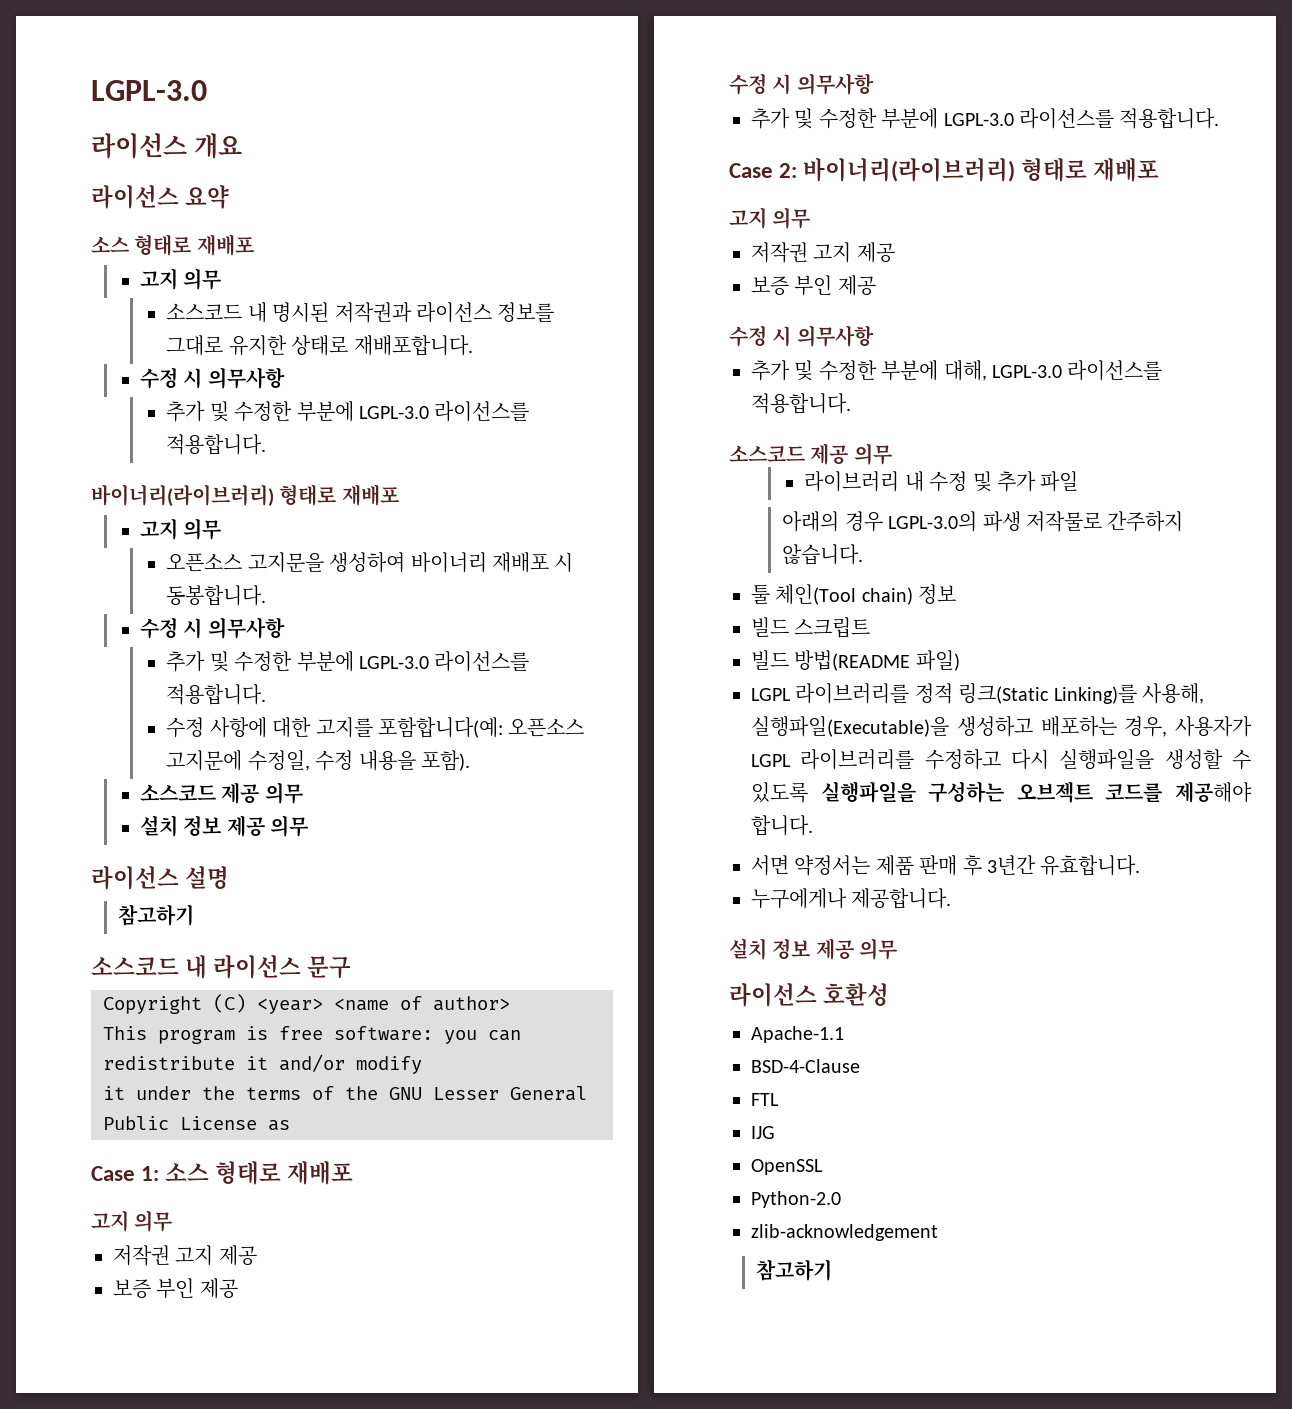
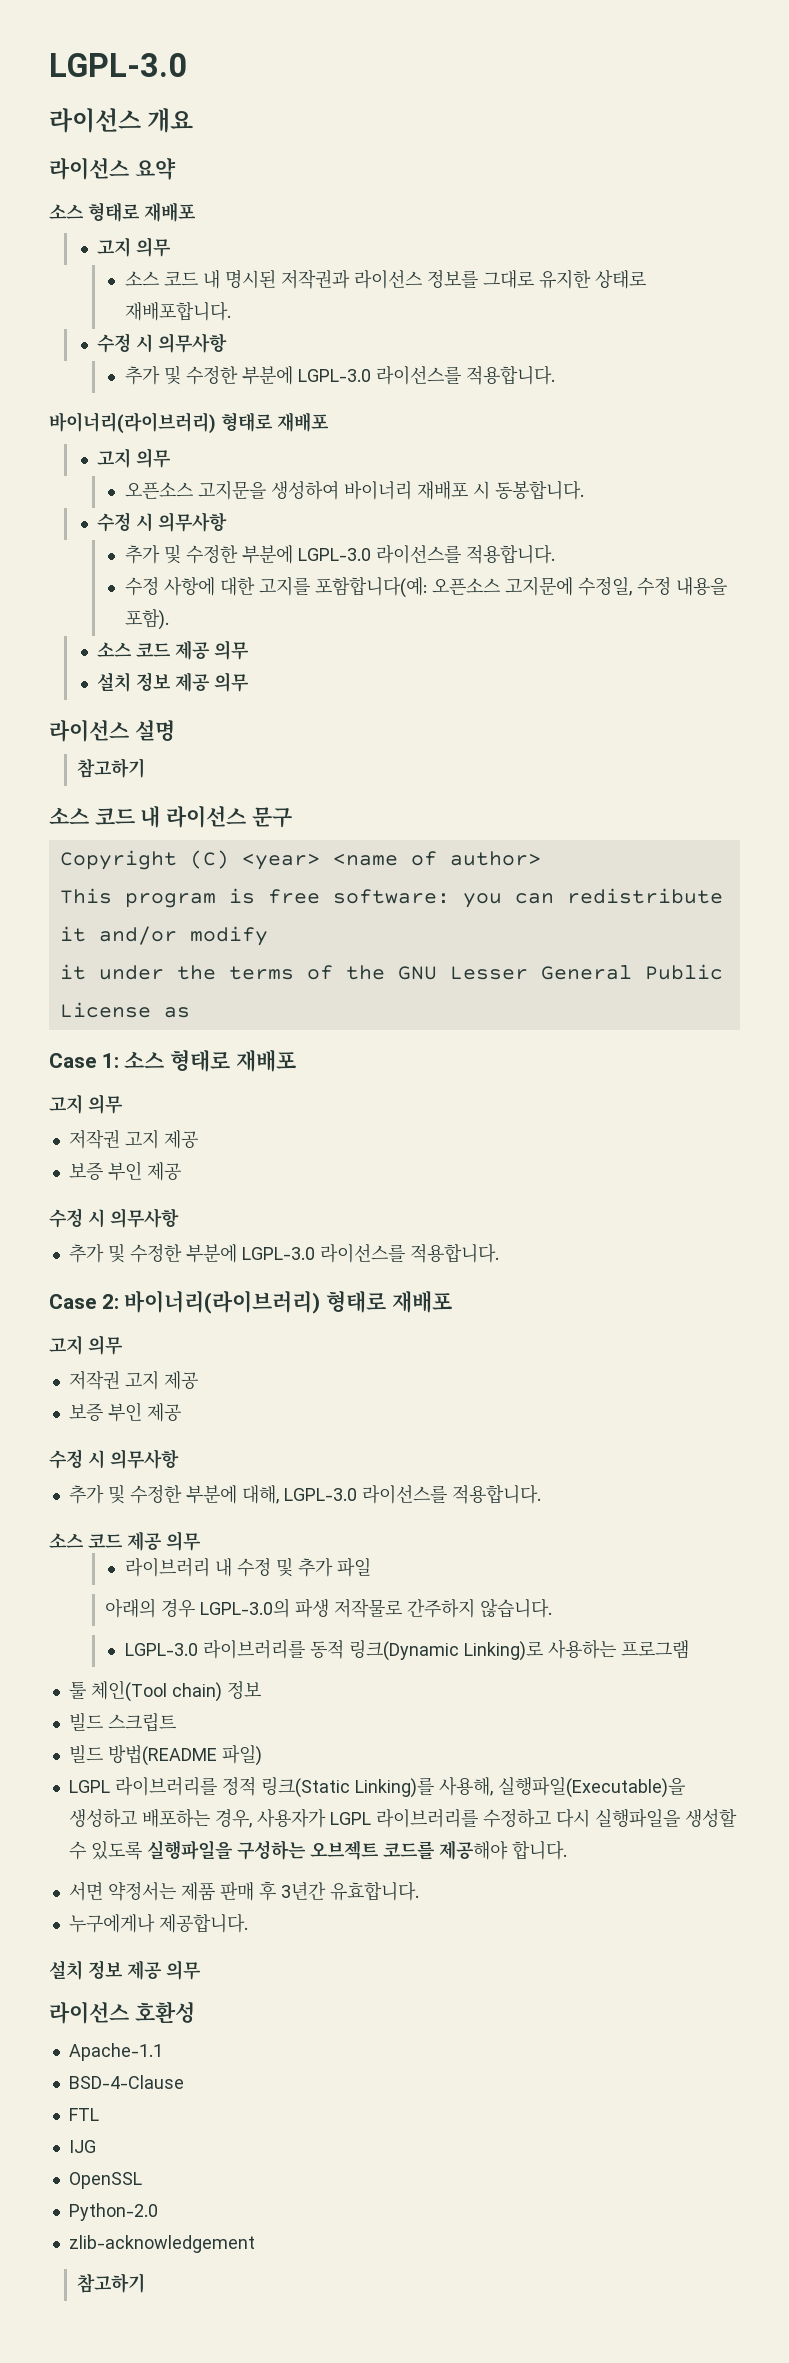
- 소스코드 내 명시된 저작권과 라이선스 정보를 그대로 유지한 상태로 재배포합니다.
+ 소스 코드 내 명시된 저작권과 라이선스 정보를 그대로 유지한 상태로 재배포합니다.
  수정 사항에 대한 고지를 포함합니다(예: 오픈소스 고지문에 수정일, 수정 내용을 포함).
- 소스코드 제공 의무
+ 소스 코드 제공 의무
- 소스코드 내 라이선스 문구
+ 소스 코드 내 라이선스 문구
  추가 및 수정한 부분에 대해, LGPL-3.0 라이선스를 적용합니다.
- 소스코드 제공 의무
+ 소스 코드 제공 의무
+ LGPL-3.0 라이브러리를 동적 링크(Dynamic Linking)로 사용하는 프로그램

